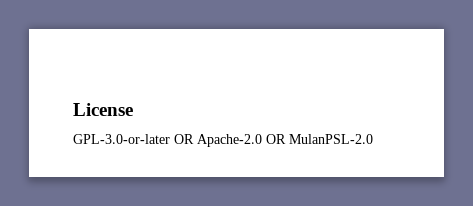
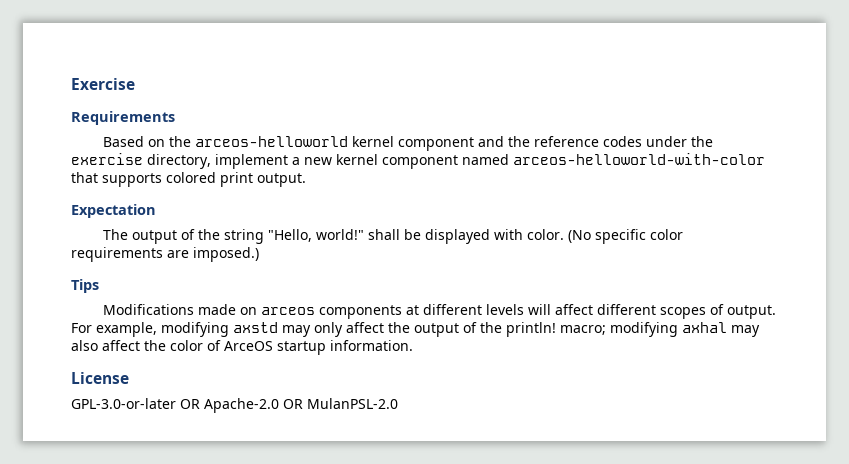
+ Exercise
+ Requirements
+ Based on the arceos-helloworld kernel component and the reference codes under the exercise directory, implement a new kernel component named arceos-helloworld-with-color that supports colored print output.
+ Expectation
+ The output of the string "Hello, world!" shall be displayed with color. (No specific color requirements are imposed.)
+ Tips
+ Modifications made on arceos components at different levels will affect different scopes of output. For example, modifying axstd may only affect the output of the println! macro; modifying axhal may also affect the color of ArceOS startup information.

